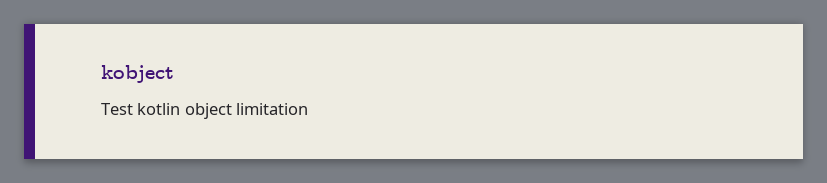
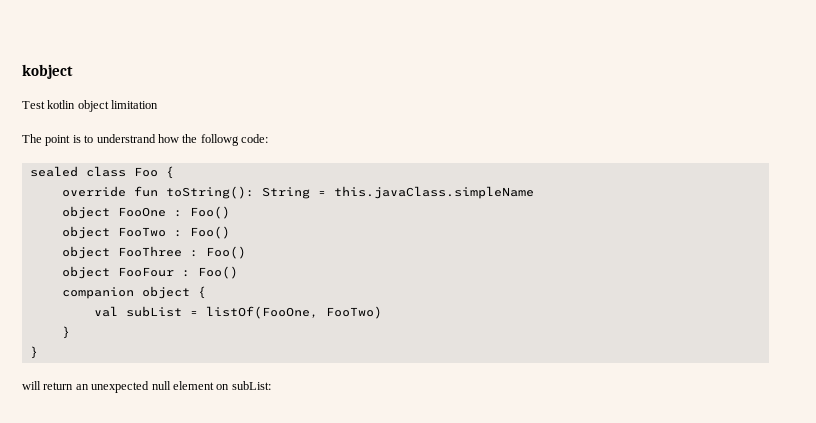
+ The point is to understrand how the followg code:
+ sealed class Foo {
+ override fun toString(): String = this.javaClass.simpleName
+ object FooOne : Foo()
+ object FooTwo : Foo()
+ object FooThree : Foo()
+ object FooFour : Foo()
+ companion object {
+ val subList = listOf(FooOne, FooTwo)
+ }
+ }
+ will return an unexpected null element on subList:

